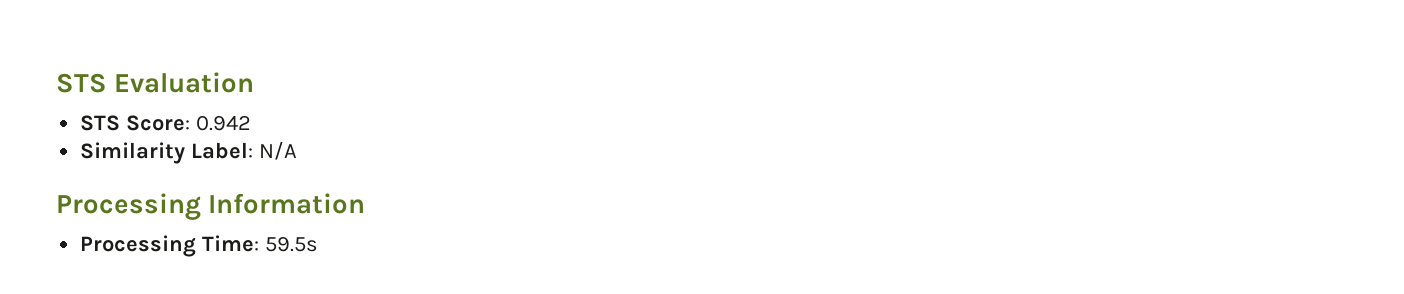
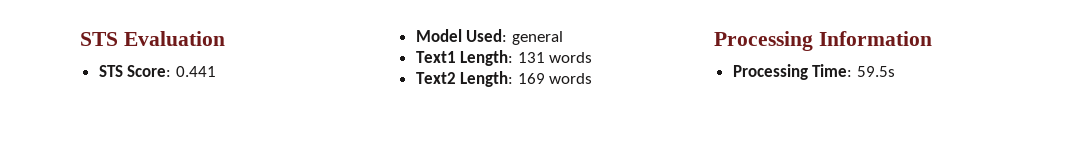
- STS Score: 0.942
- Similarity Label: N/A
+ STS Score: 0.441
+ Model Used: general
+ Text1 Length: 131 words
+ Text2 Length: 169 words

